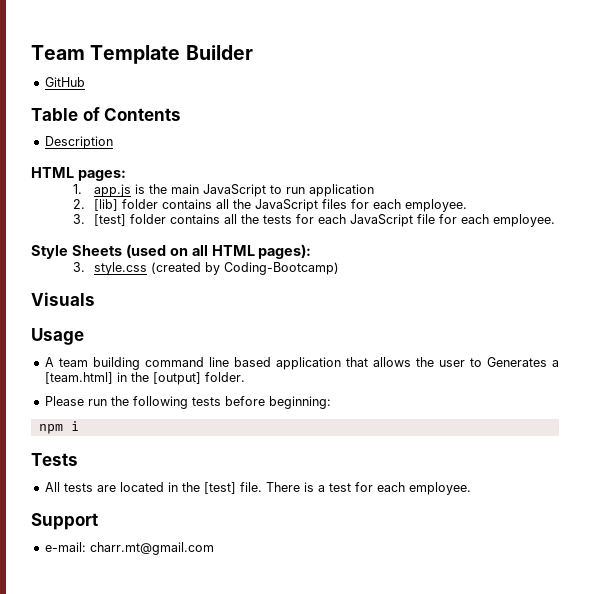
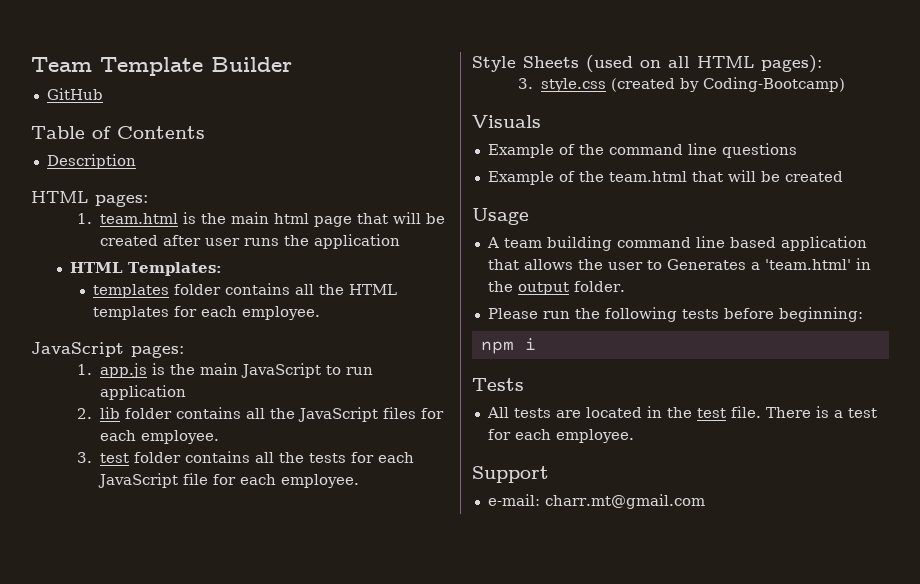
+ 1. team.html is the main html page that will be created after user runs the application
+ HTML Templates:
+ templates folder contains all the HTML templates for each employee.
+ JavaScript pages:
- 2. [lib] folder contains all the JavaScript files for each employee.
+ 2. lib folder contains all the JavaScript files for each employee.
- 3. [test] folder contains all the tests for each JavaScript file for each employee.
+ 3. test folder contains all the tests for each JavaScript file for each employee.
+ Example of the command line questions
+ Example of the team.html that will be created
- A team building command line based application that allows the user to Generates a [team.html] in the [output] folder.
+ A team building command line based application that allows the user to Generates a 'team.html' in the output folder.
- All tests are located in the [test] file.
+ All tests are located in the test file.

